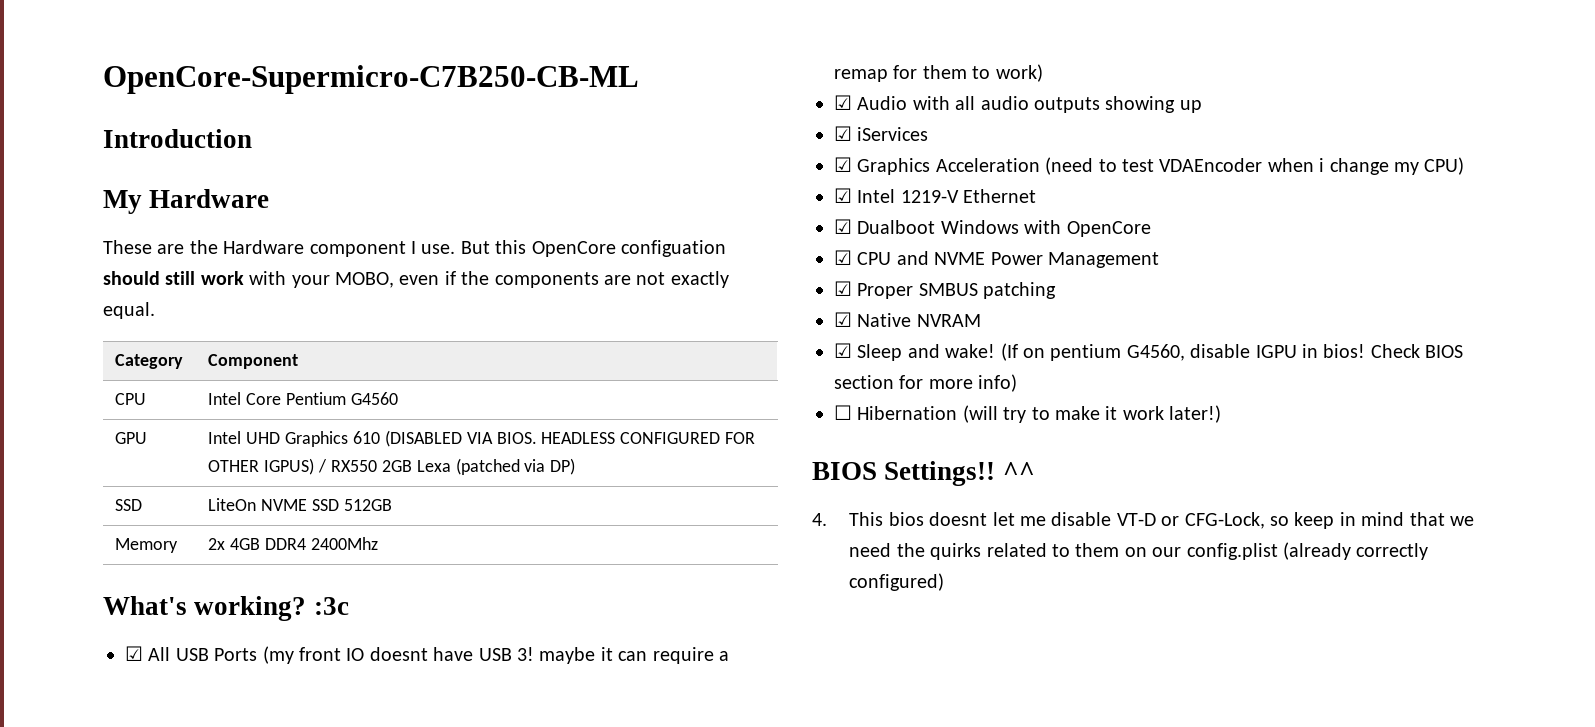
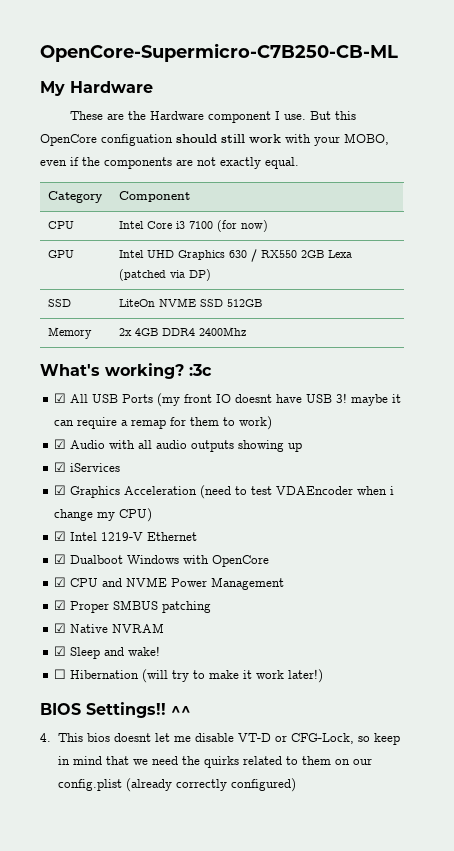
- Introduction
- CPU | Intel Core Pentium G4560
+ CPU | Intel Core i3 7100 (for now)
- GPU | Intel UHD Graphics 610 (DISABLED VIA BIOS. HEADLESS CONFIGURED FOR OTHER IGPUS) / RX550 2GB Lexa (patched via DP)
+ GPU | Intel UHD Graphics 630 / RX550 2GB Lexa (patched via DP)
- (If on pentium G4560, disable IGPU in bios! Check BIOS section for more info)

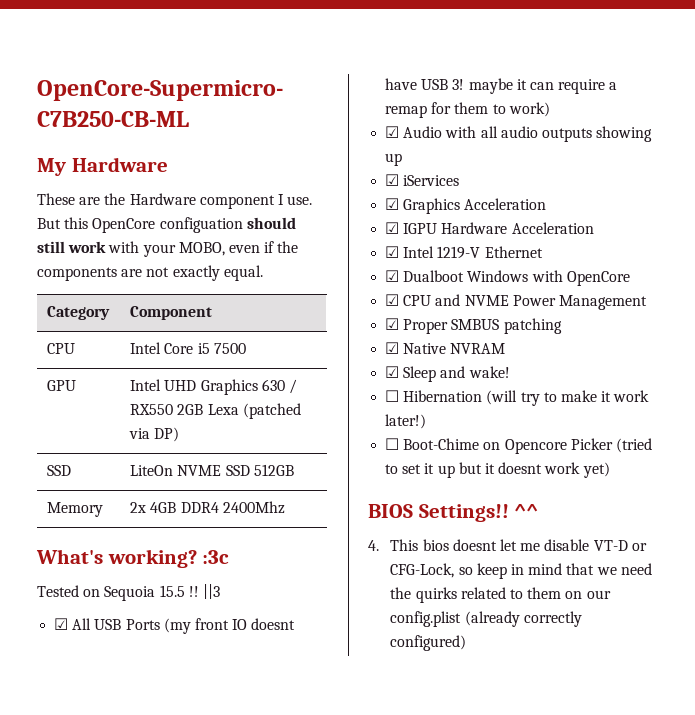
- CPU | Intel Core i3 7100 (for now)
+ CPU | Intel Core i5 7500
+ Tested on Sequoia 15.5 !! ||3
- ☑ Graphics Acceleration (need to test VDAEncoder when i change my CPU)
+ ☑ Graphics Acceleration
+ ☑ IGPU Hardware Acceleration
+ ☐ Boot-Chime on Opencore Picker (tried to set it up but it doesnt work yet)

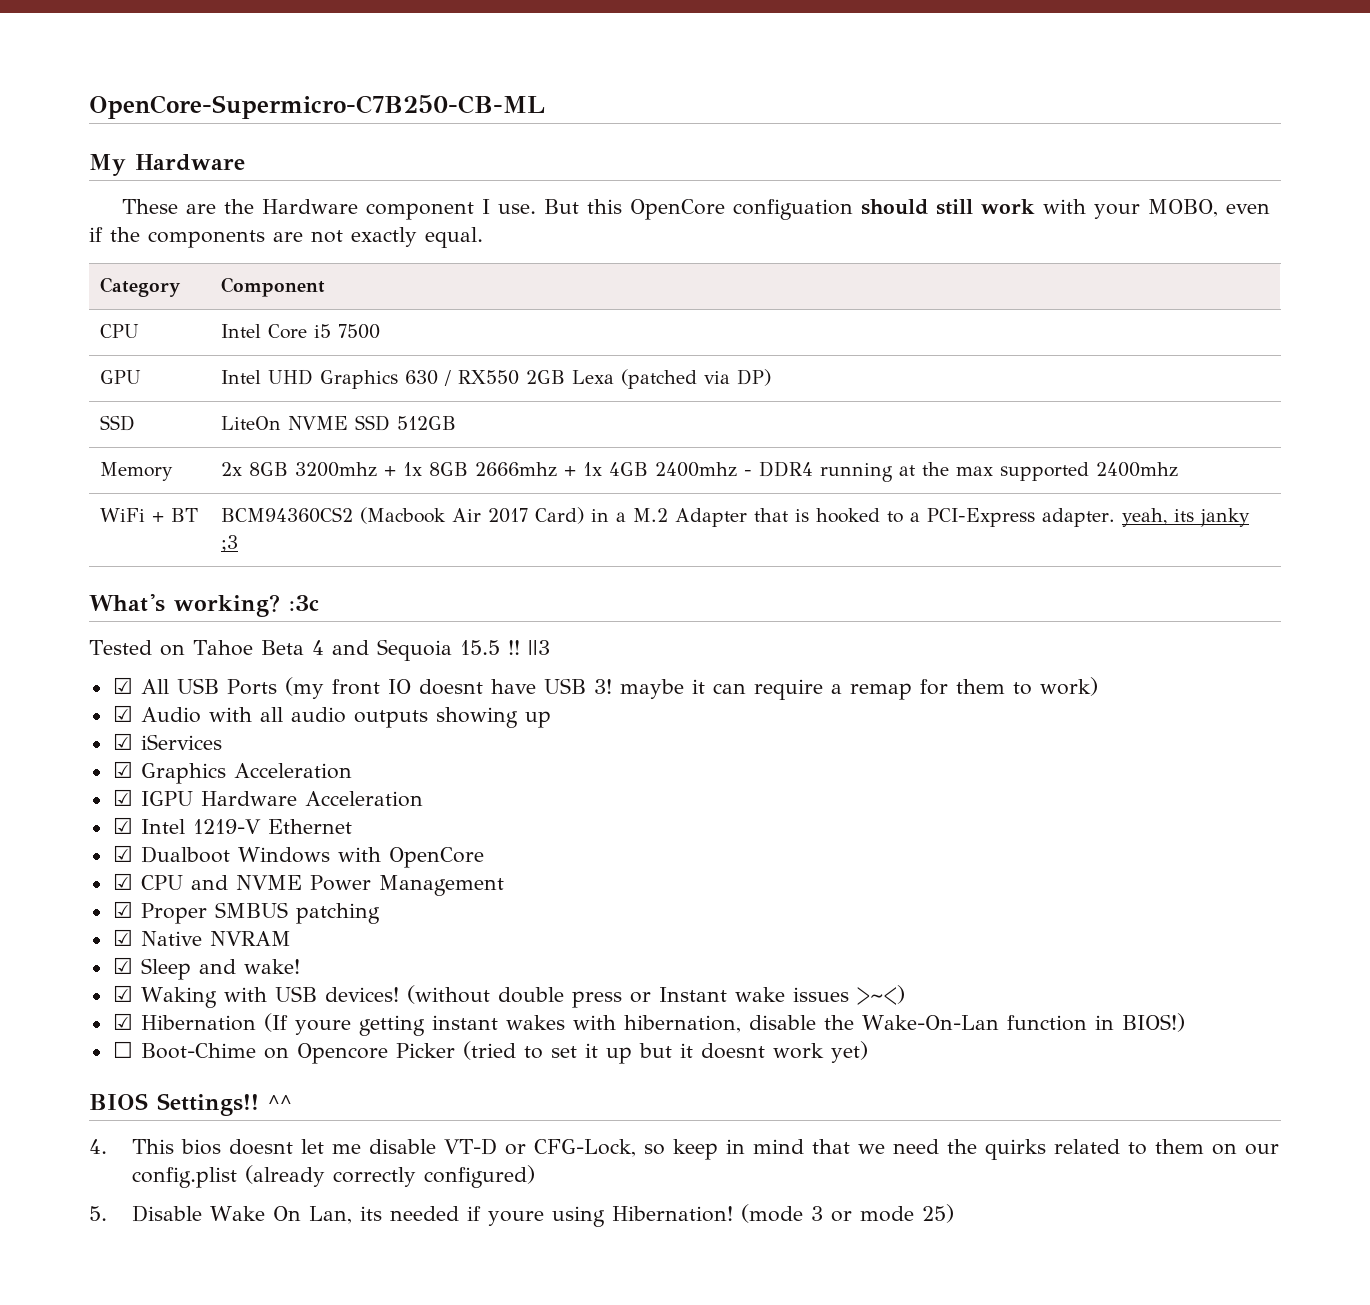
- Memory | 2x 4GB DDR4 2400Mhz
+ Memory | 2x 8GB 3200mhz + 1x 8GB 2666mhz + 1x 4GB 2400mhz - DDR4 running at the max supported 2400mhz
+ WiFi + BT | BCM94360CS2 (Macbook Air 2017 Card) in a M.2 Adapter that is hooked to a PCI-Express adapter. yeah, its janky ;3
- Tested on Sequoia 15.5 !!
+ Tested on Tahoe Beta 4 and Sequoia 15.5 !!
- ☐ Hibernation (will try to make it work later!)
+ ☑ Waking with USB devices! (without double press or Instant wake issues >~<)
+ ☑ Hibernation (If youre getting instant wakes with hibernation, disable the Wake-On-Lan function in BIOS!)
+ 5. Disable Wake On Lan, its needed if youre using Hibernation! (mode 3 or mode 25)

